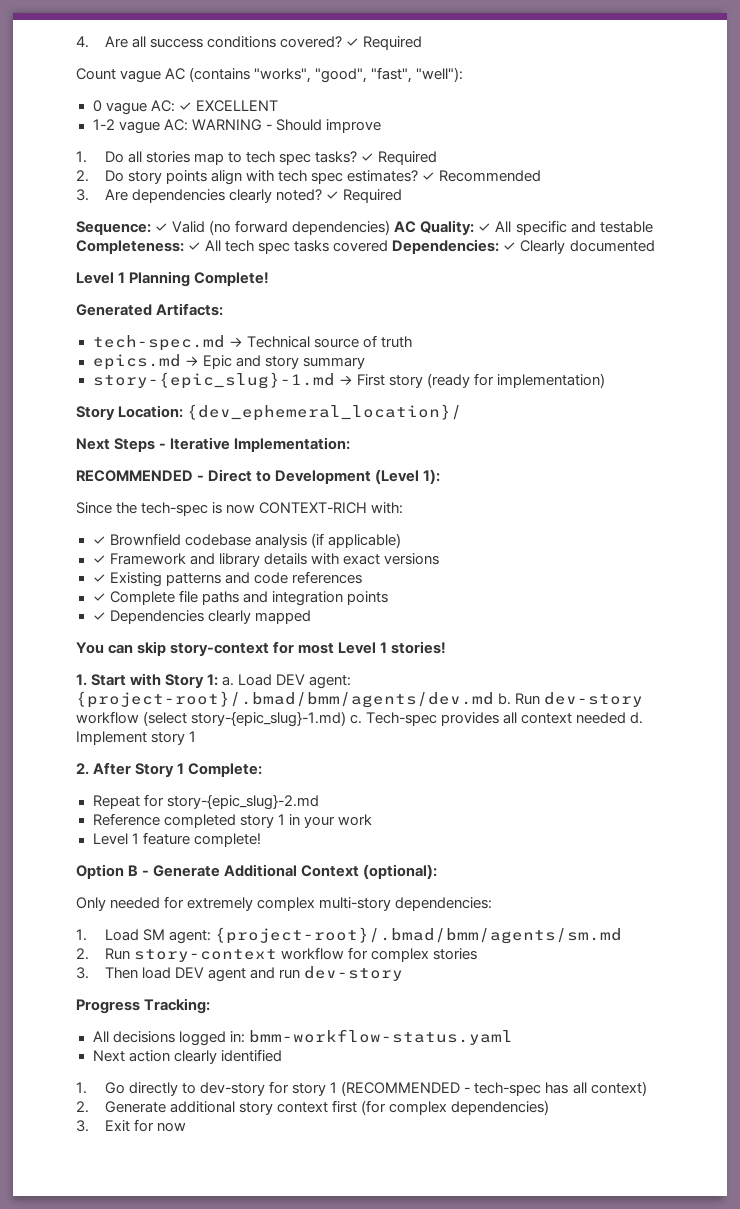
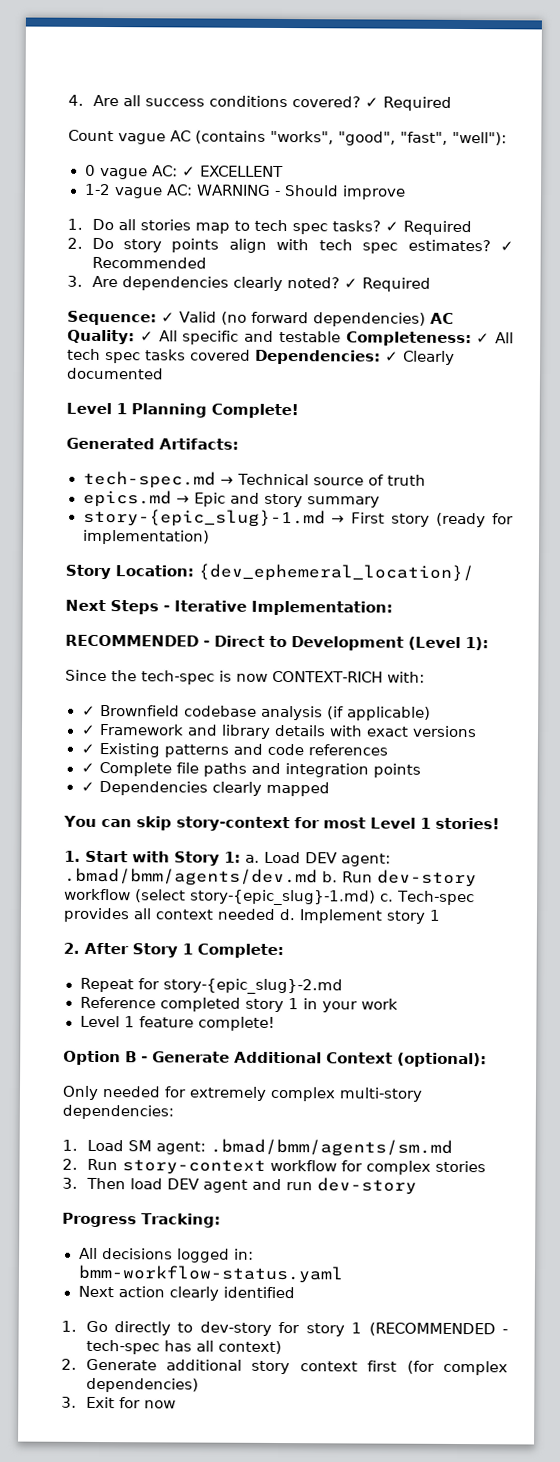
- Load DEV agent: {project-root}/.bmad/bmm/agents/dev.md b.
+ Load DEV agent: .bmad/bmm/agents/dev.md b.
- 1. Load SM agent: {project-root}/.bmad/bmm/agents/sm.md
+ 1. Load SM agent: .bmad/bmm/agents/sm.md

